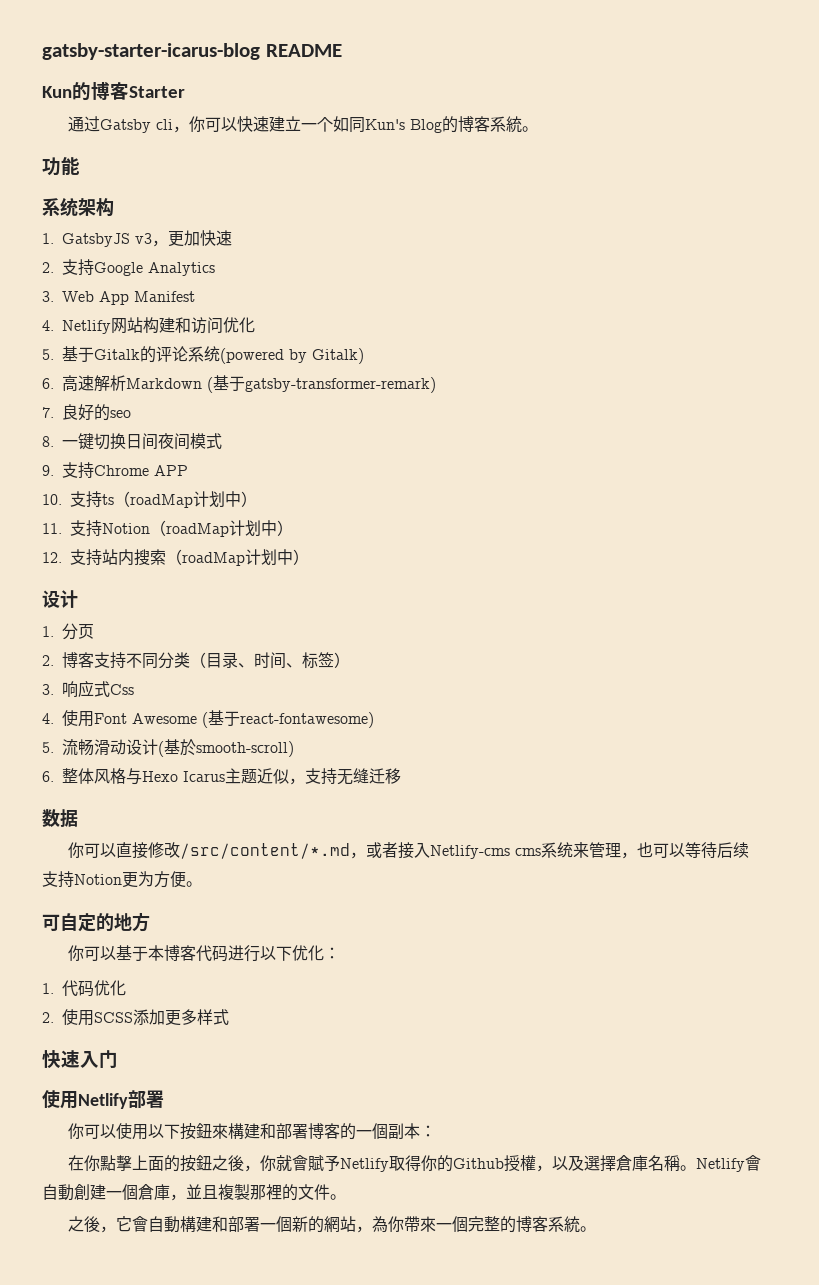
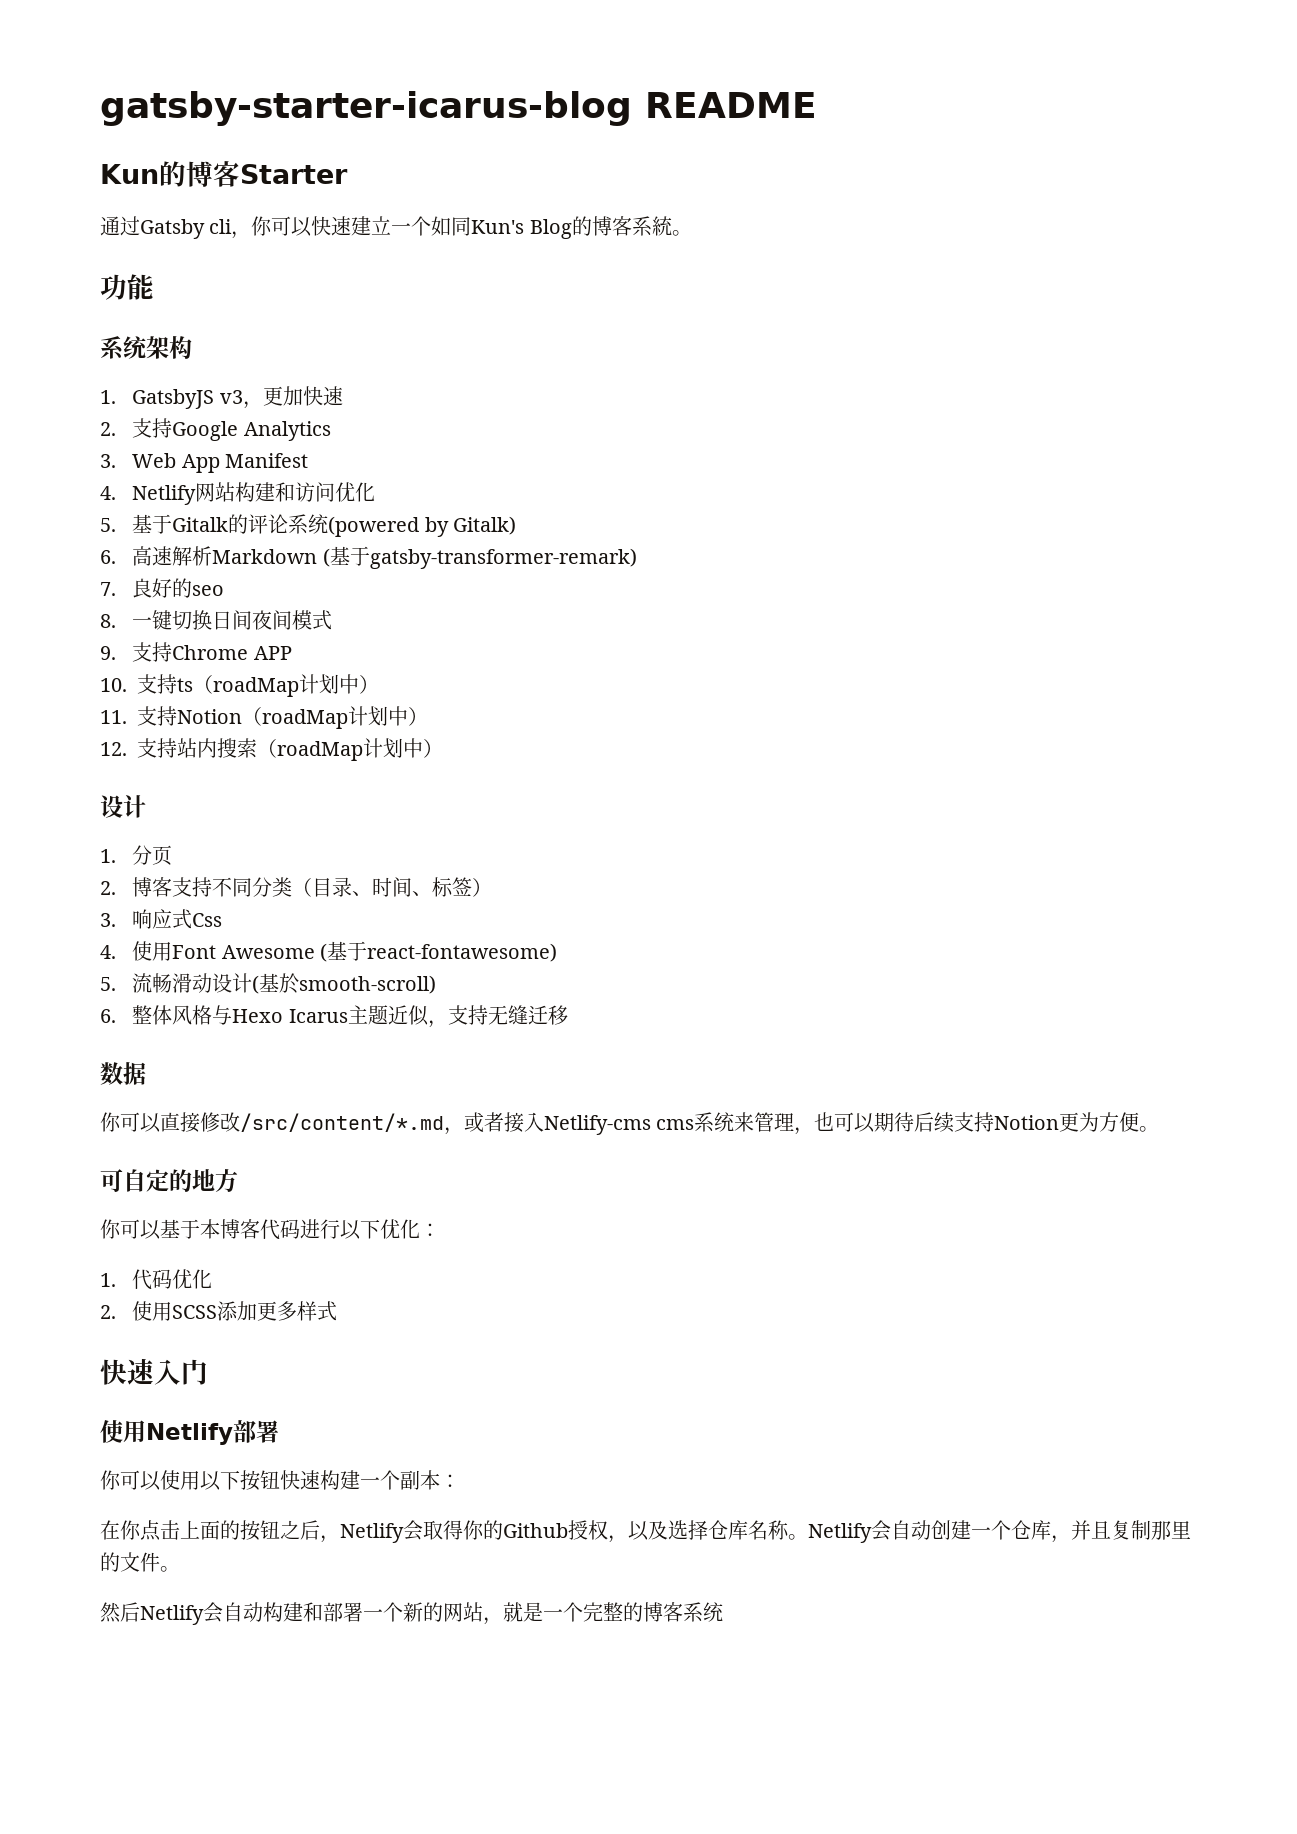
- 你可以直接修改/src/content/*.md，或者接入Netlify-cms cms系统来管理，也可以等待后续支持Notion更为方便。
+ 你可以直接修改/src/content/*.md，或者接入Netlify-cms cms系统来管理，也可以期待后续支持Notion更为方便。
- 你可以使用以下按鈕來構建和部署博客的一個副本：
+ 你可以使用以下按钮快速构建一个副本：
- 在你點擊上面的按鈕之後，你就會賦予Netlify取得你的Github授權，以及選擇倉庫名稱。Netlify會自動創建一個倉庫，並且複製那裡的文件。
- 之後，它會自動構建和部署一個新的網站，為你帶來一個完整的博客系統。
+ 在你点击上面的按钮之后，Netlify会取得你的Github授权，以及选择仓库名称。Netlify会自动创建一个仓库，并且复制那里的文件。
+ 然后Netlify会自动构建和部署一个新的网站，就是一个完整的博客系统

